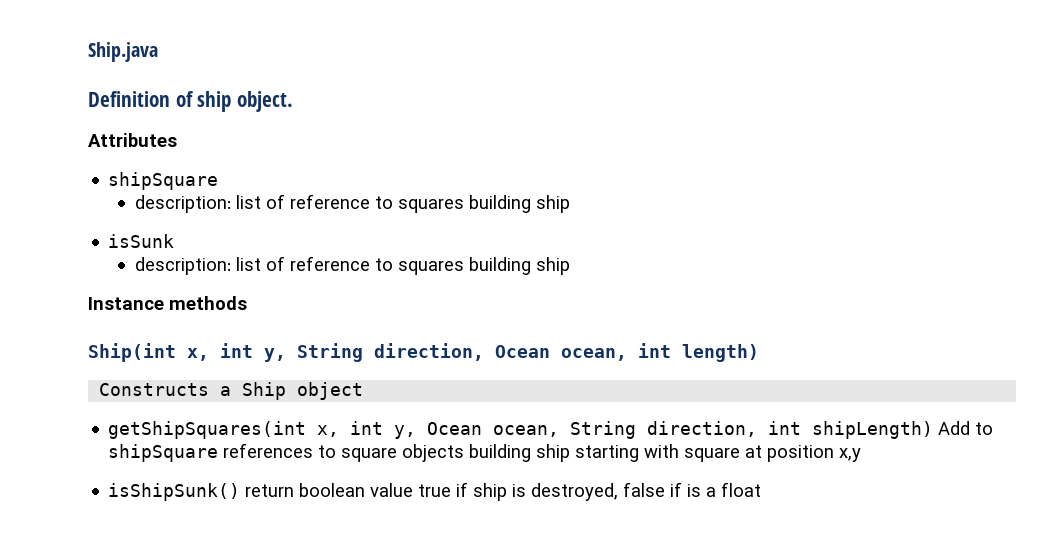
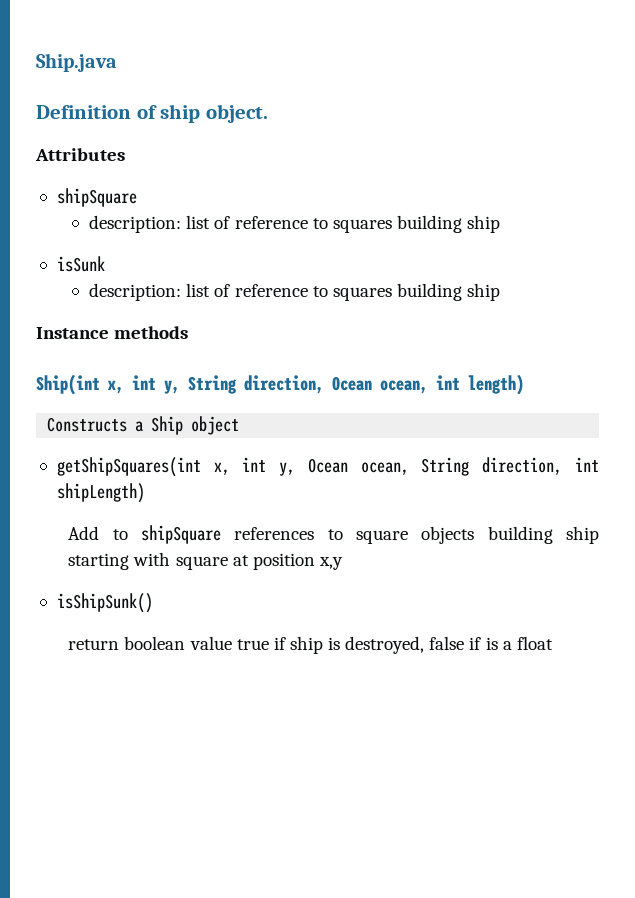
- getShipSquares(int x, int y, Ocean ocean, String direction, int shipLength) Add to shipSquare references to square objects building ship starting with square at position x,y
+ getShipSquares(int x, int y, Ocean ocean, String direction, int shipLength)
+ Add to shipSquare references to square objects building ship starting with square at position x,y
- isShipSunk() return boolean value true if ship is destroyed, false if is a float
+ isShipSunk()
+ return boolean value true if ship is destroyed, false if is a float

